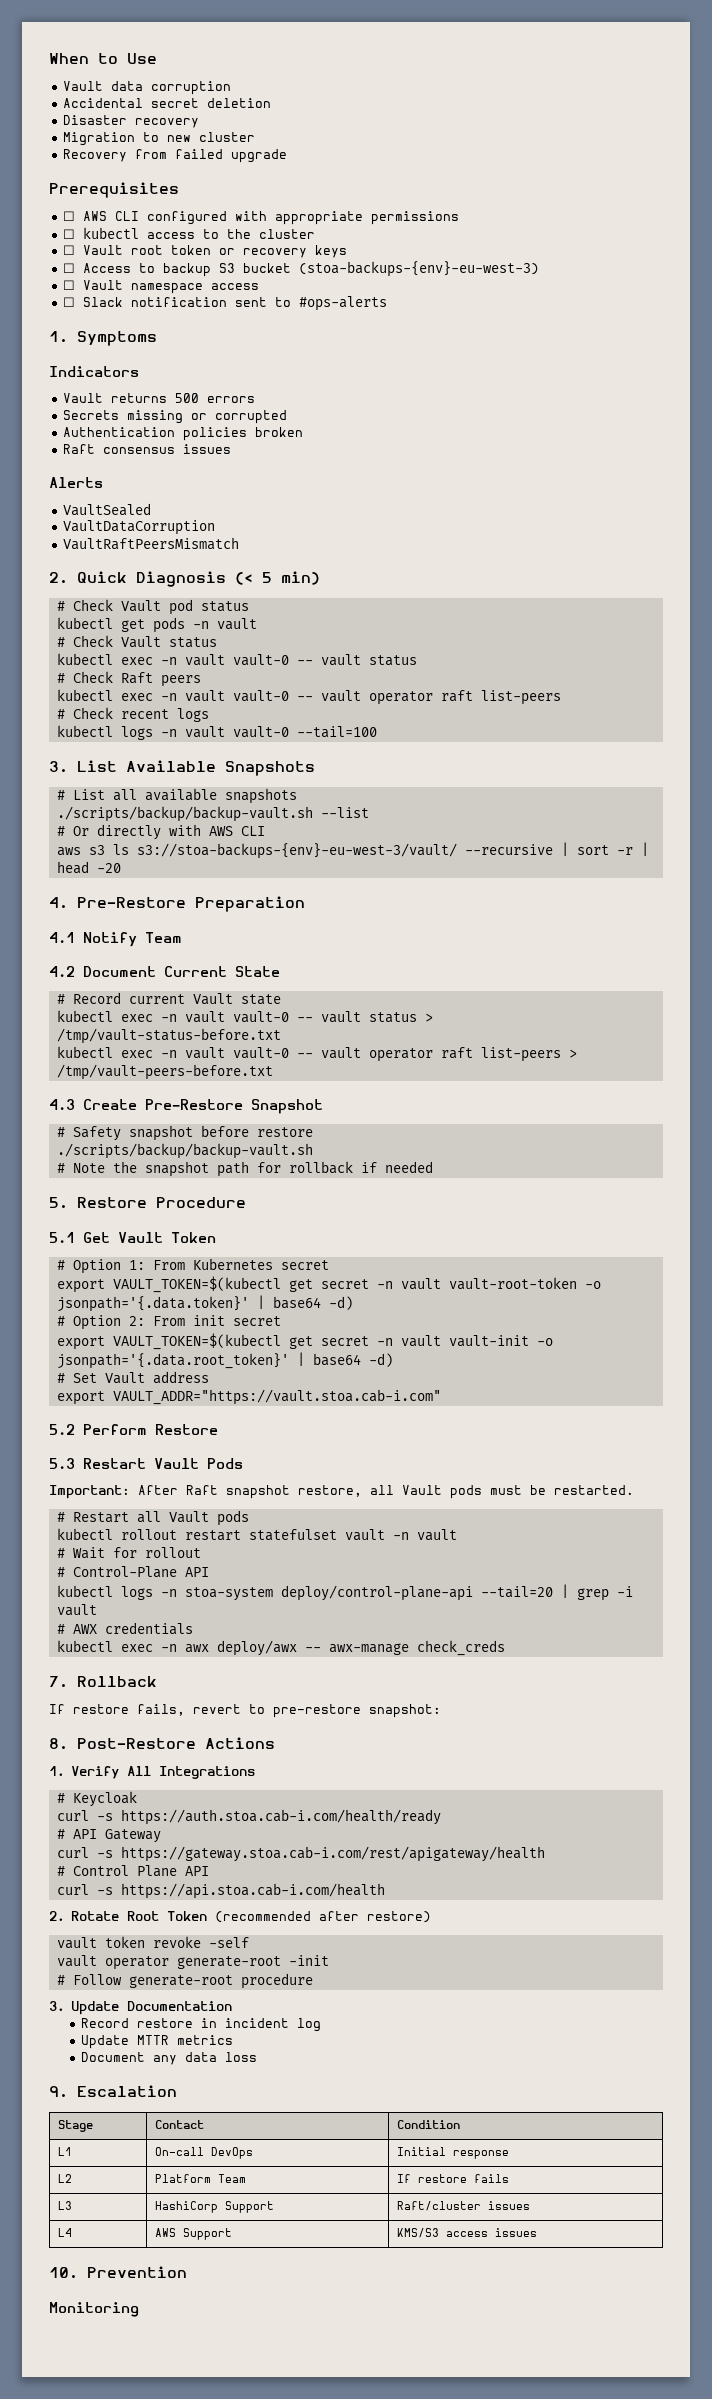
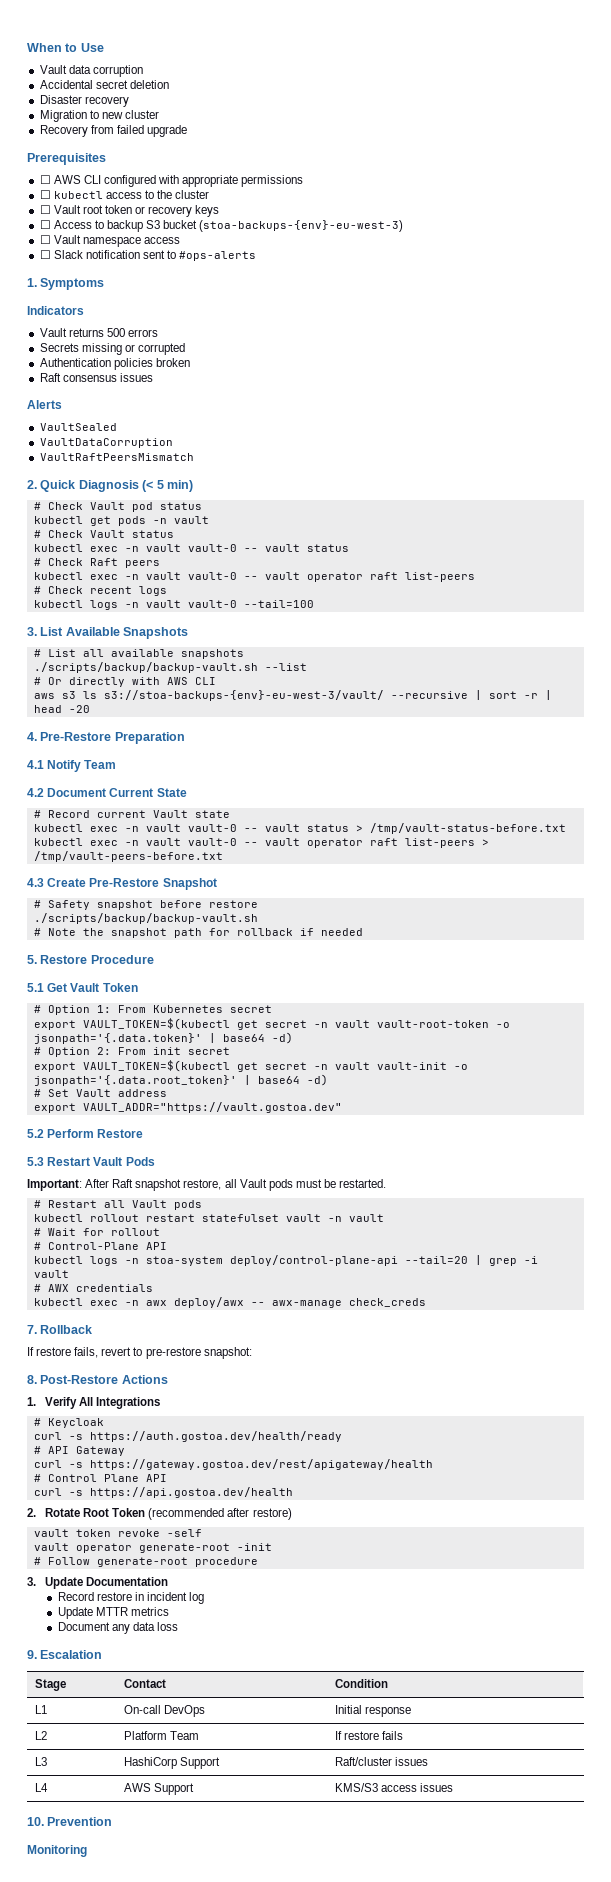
- export VAULT_ADDR="https://vault.stoa.cab-i.com"
+ export VAULT_ADDR="https://vault.gostoa.dev"
- curl -s https://auth.stoa.cab-i.com/health/ready
+ curl -s https://auth.gostoa.dev/health/ready
- curl -s https://gateway.stoa.cab-i.com/rest/apigateway/health
+ curl -s https://gateway.gostoa.dev/rest/apigateway/health
- curl -s https://api.stoa.cab-i.com/health
+ curl -s https://api.gostoa.dev/health

